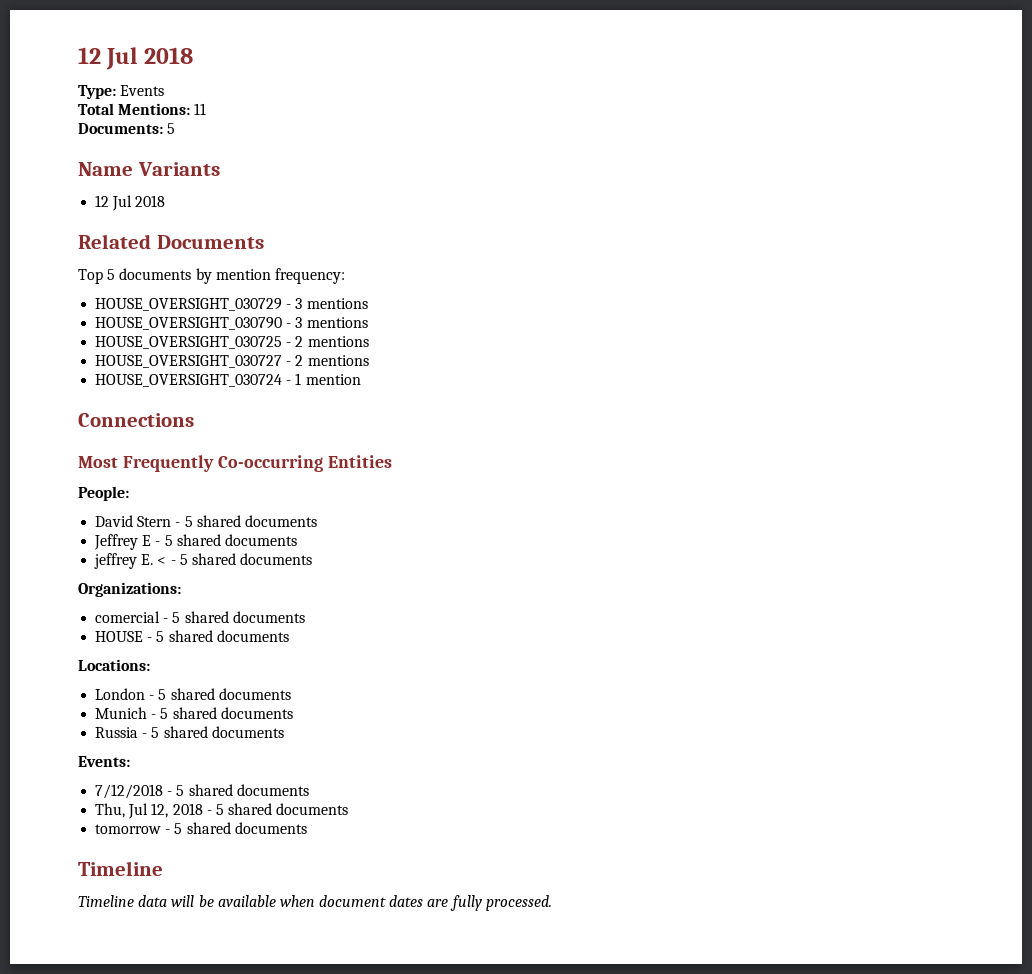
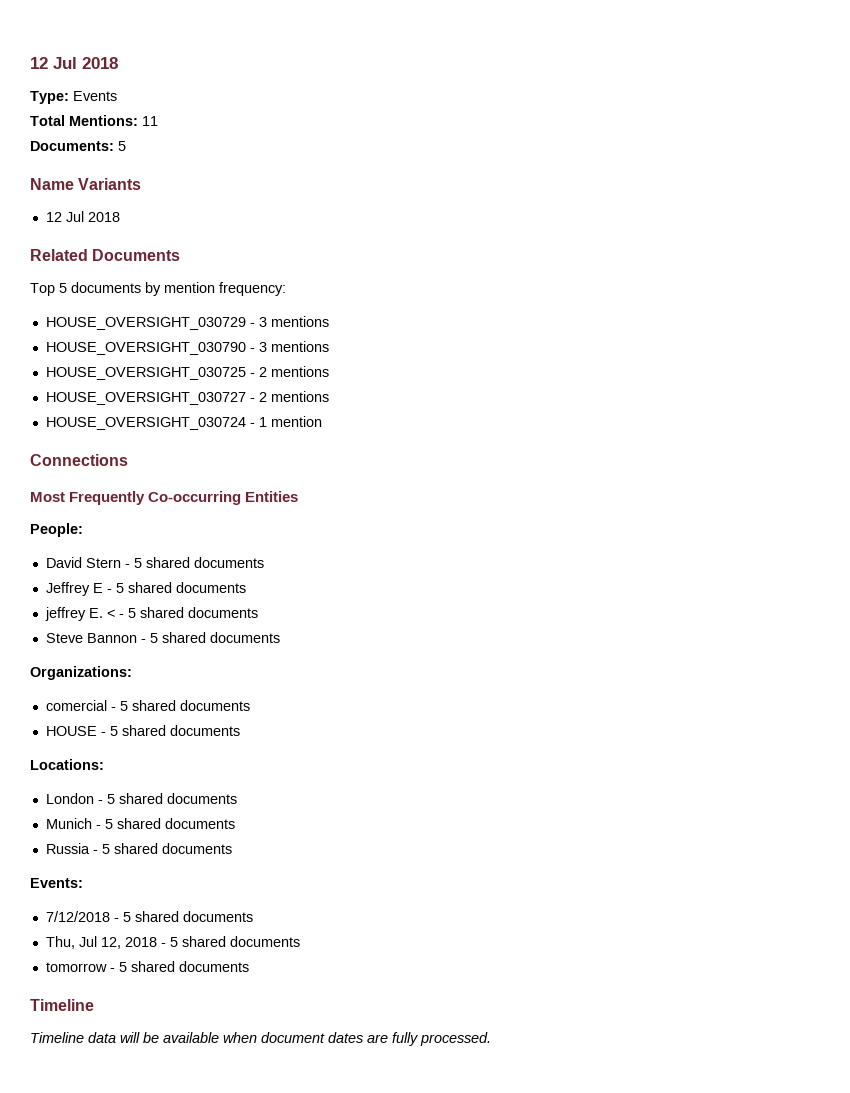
+ Steve Bannon - 5 shared documents

